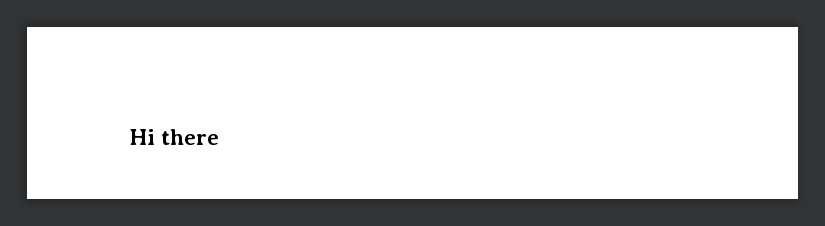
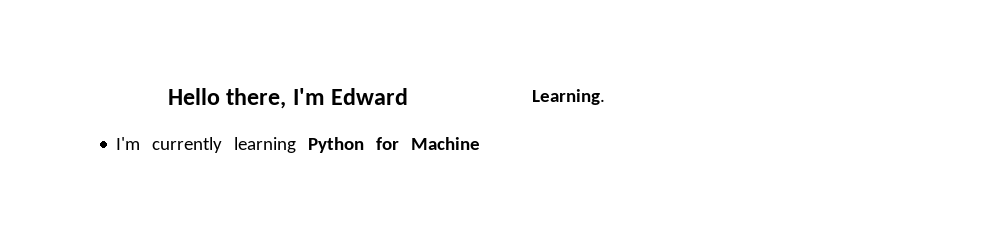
- Hi there
+ Hello there, I'm Edward
+ I'm currently learning Python for Machine Learning.

